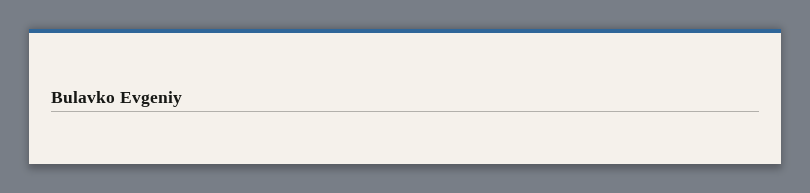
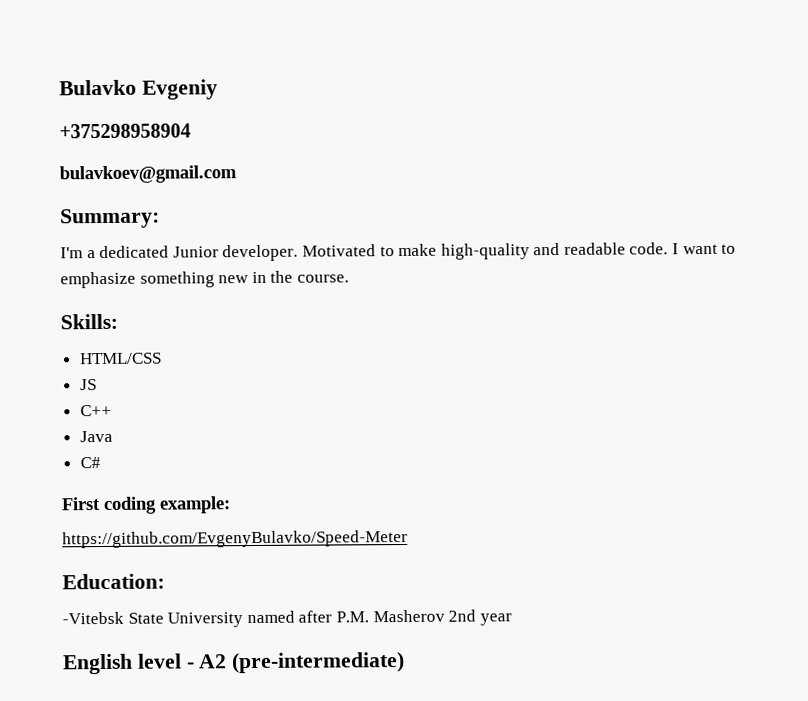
+ +375298958904
+ bulavkoev@gmail.com
+ Summary:
+ I'm a dedicated Junior developer. Motivated to make high-quality and readable code. I want to emphasize something new in the course.
+ Skills:
+ HTML/CSS
+ JS
+ С++
+ Java
+ C#
+ First coding example:
+ https://github.com/EvgenyBulavko/Speed-Meter
+ Education:
+ -Vitebsk State University named after P.M. Masherov 2nd year
+ English level - A2 (pre-intermediate)

